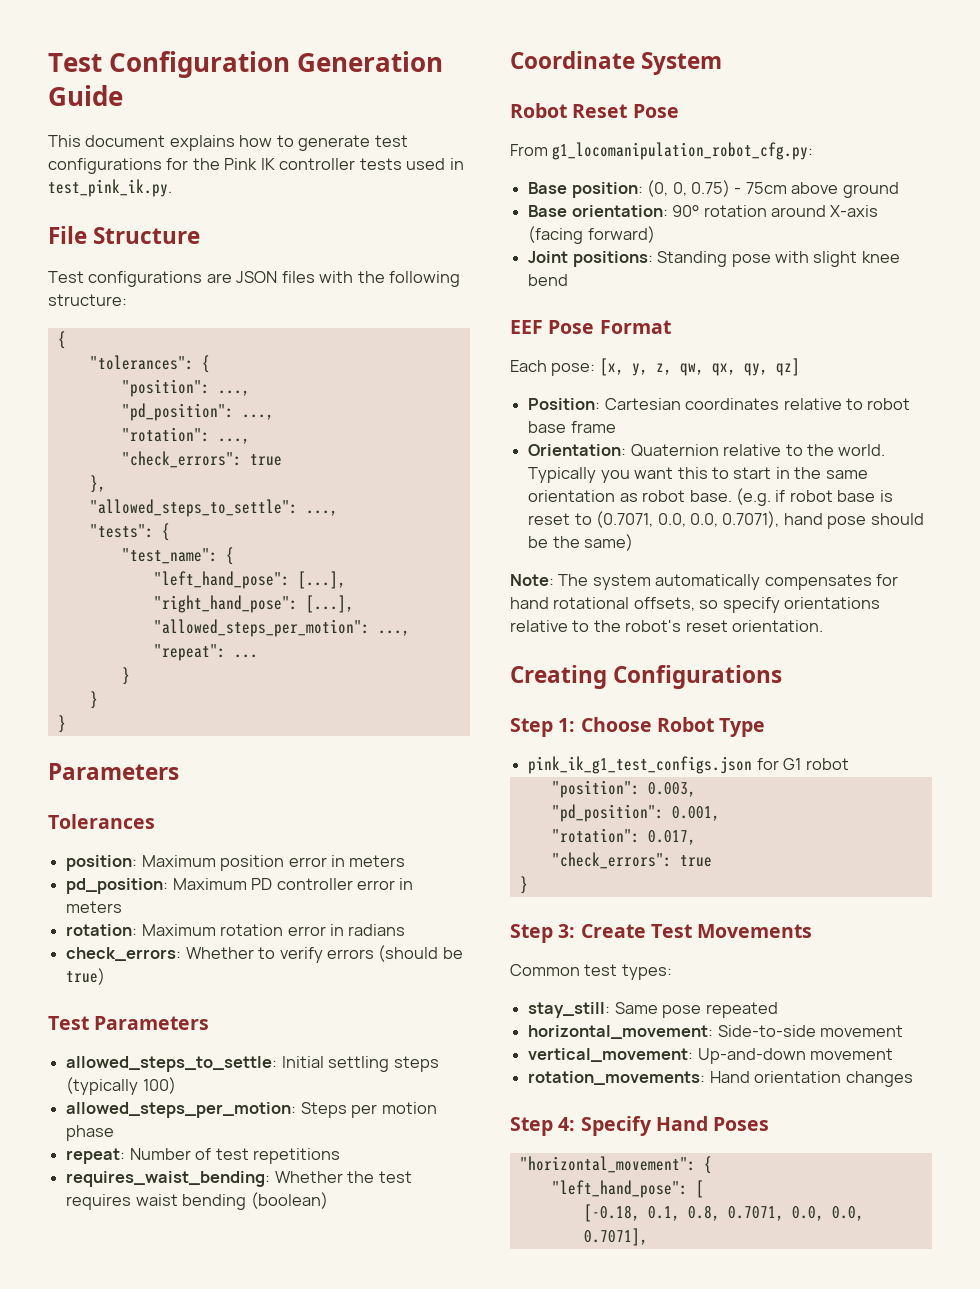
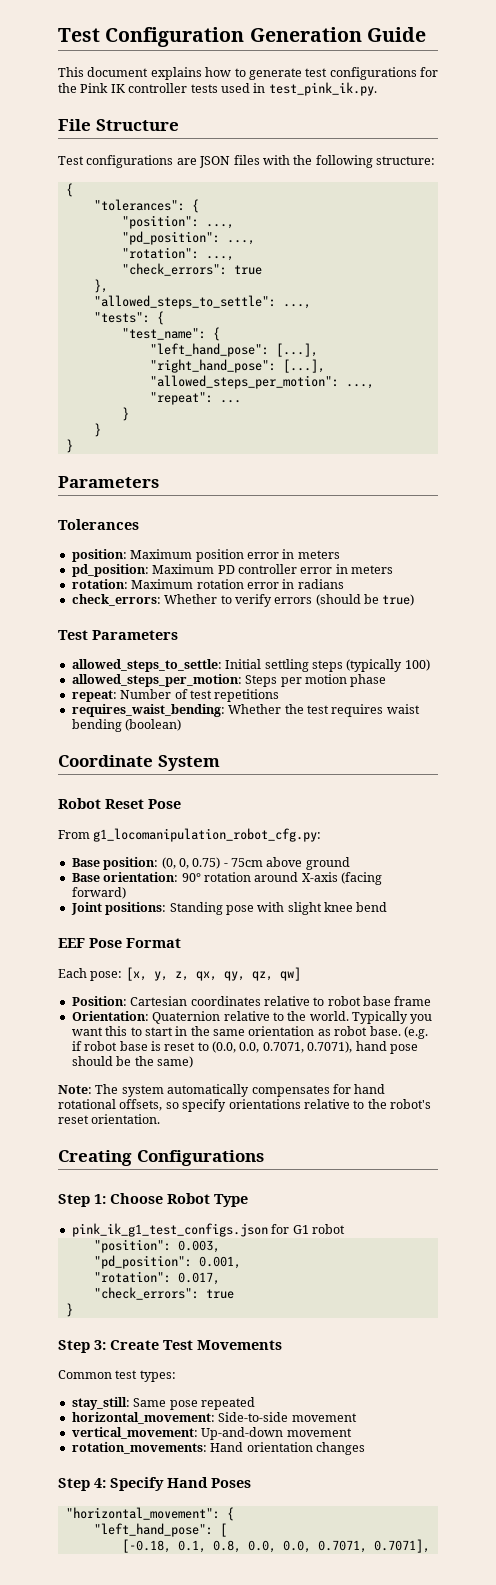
- Each pose: [x, y, z, qw, qx, qy, qz]
+ Each pose: [x, y, z, qx, qy, qz, qw]
- (e.g. if robot base is reset to (0.7071, 0.0, 0.0, 0.7071), hand pose should be the same)
+ (e.g. if robot base is reset to (0.0, 0.0, 0.7071, 0.7071), hand pose should be the same)
- [-0.18, 0.1, 0.8, 0.7071, 0.0, 0.0, 0.7071],
+ [-0.18, 0.1, 0.8, 0.0, 0.0, 0.7071, 0.7071],

